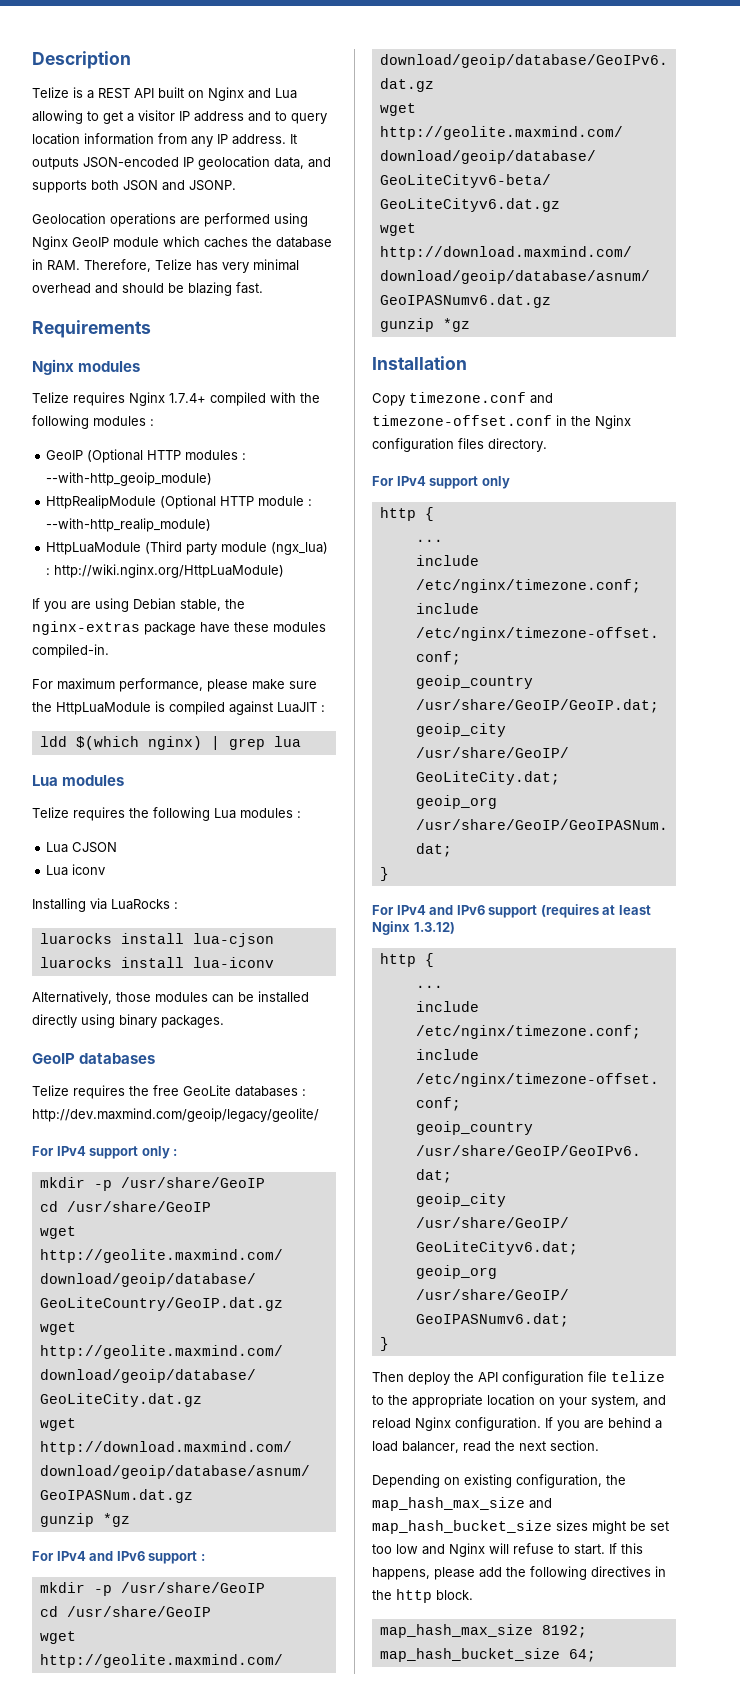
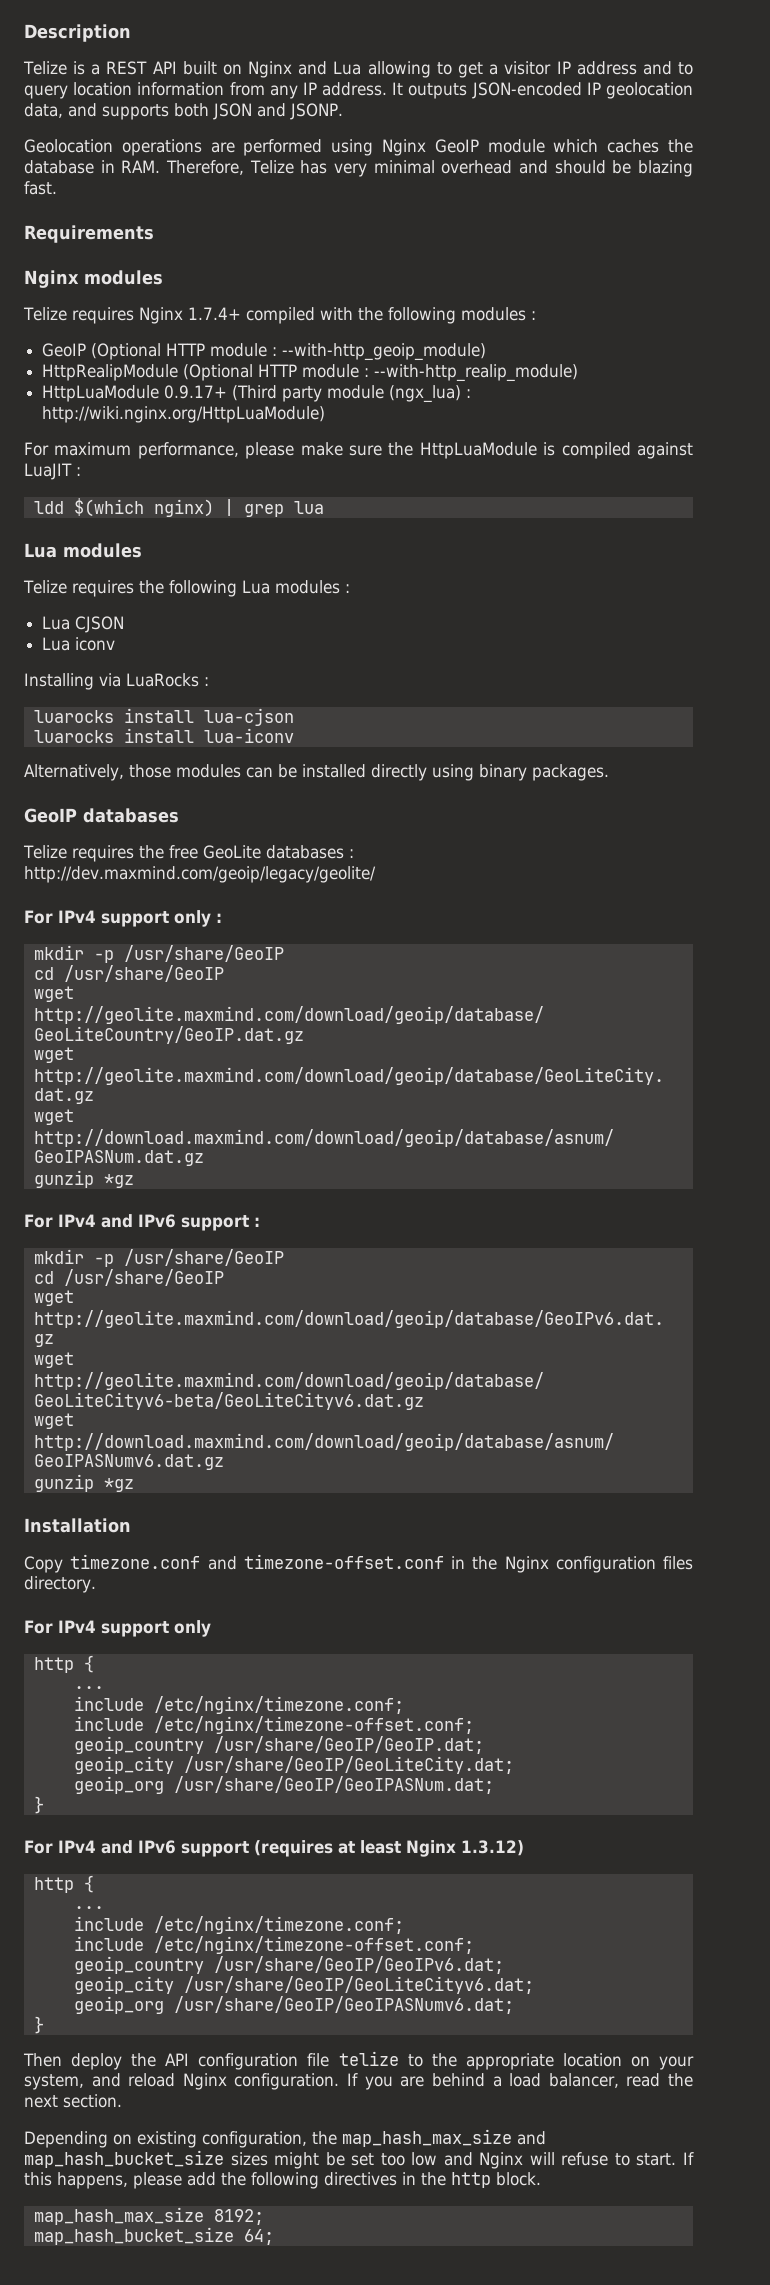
- GeoIP (Optional HTTP modules : --with-http_geoip_module)
+ GeoIP (Optional HTTP module : --with-http_geoip_module)
- HttpLuaModule (Third party module (ngx_lua) : http://wiki.nginx.org/HttpLuaModule)
+ HttpLuaModule 0.9.17+ (Third party module (ngx_lua) : http://wiki.nginx.org/HttpLuaModule)
- If you are using Debian stable, the nginx-extras package have these modules compiled-in.

